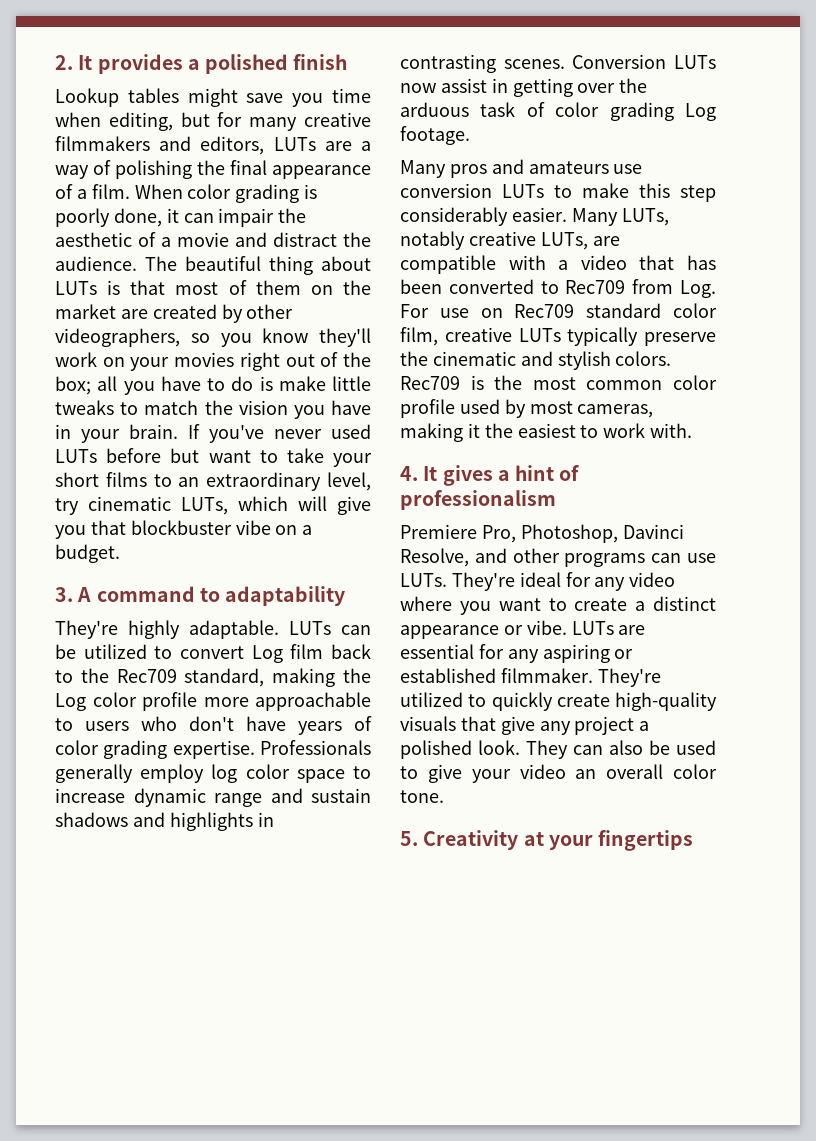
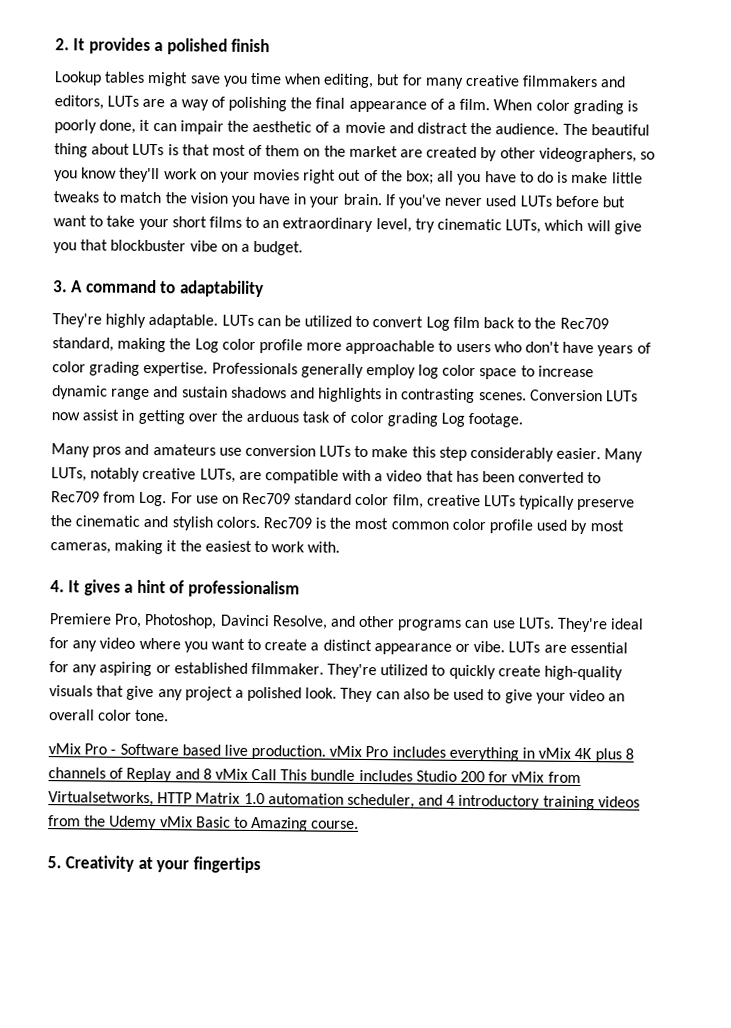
+ vMix Pro - Software based live production. vMix Pro includes everything in vMix 4K plus 8 channels of Replay and 8 vMix Call This bundle includes Studio 200 for vMix from Virtualsetworks, HTTP Matrix 1.0 automation scheduler, and 4 introductory training videos from the Udemy vMix Basic to Amazing course.

